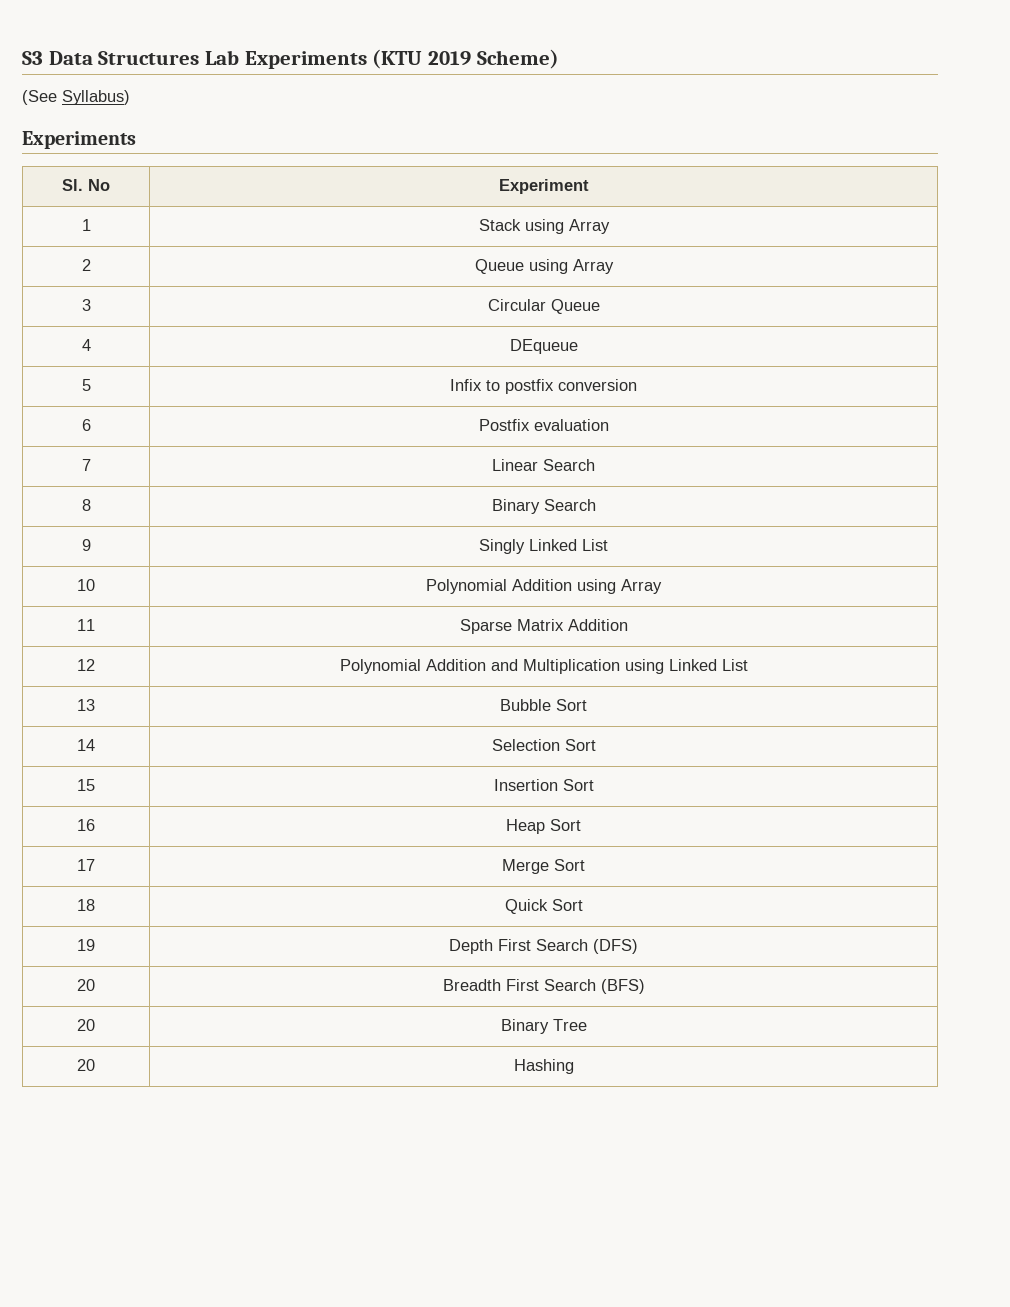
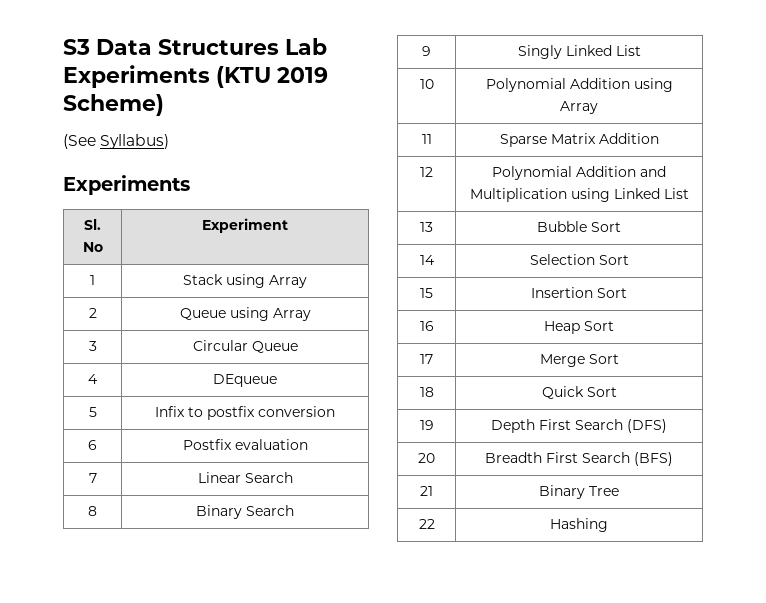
- 20 | Binary Tree
+ 21 | Binary Tree
- 20 | Hashing
+ 22 | Hashing

